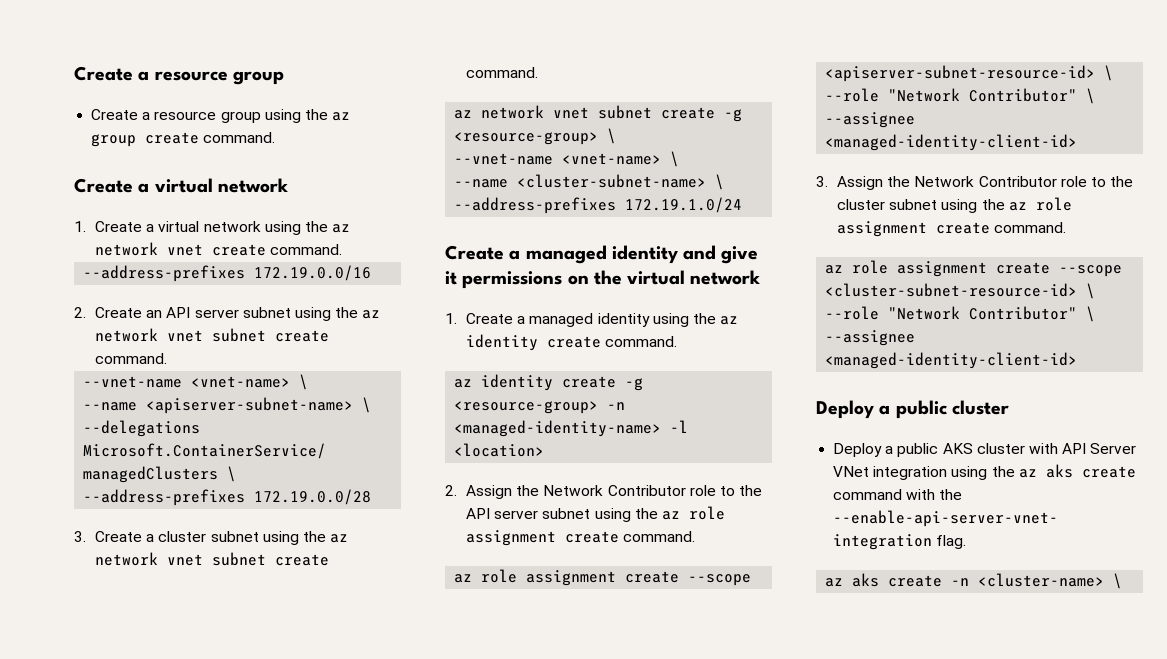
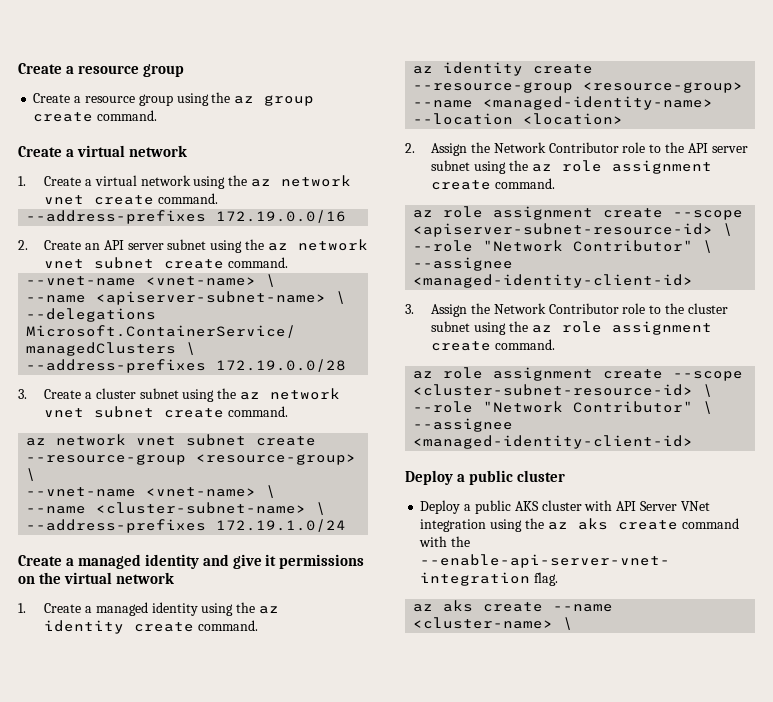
- az network vnet subnet create -g <resource-group> \
+ az network vnet subnet create --resource-group <resource-group> \
- az identity create -g <resource-group> -n <managed-identity-name> -l <location>
+ az identity create --resource-group <resource-group> --name <managed-identity-name> --location <location>
- az aks create -n <cluster-name> \
+ az aks create --name <cluster-name> \

